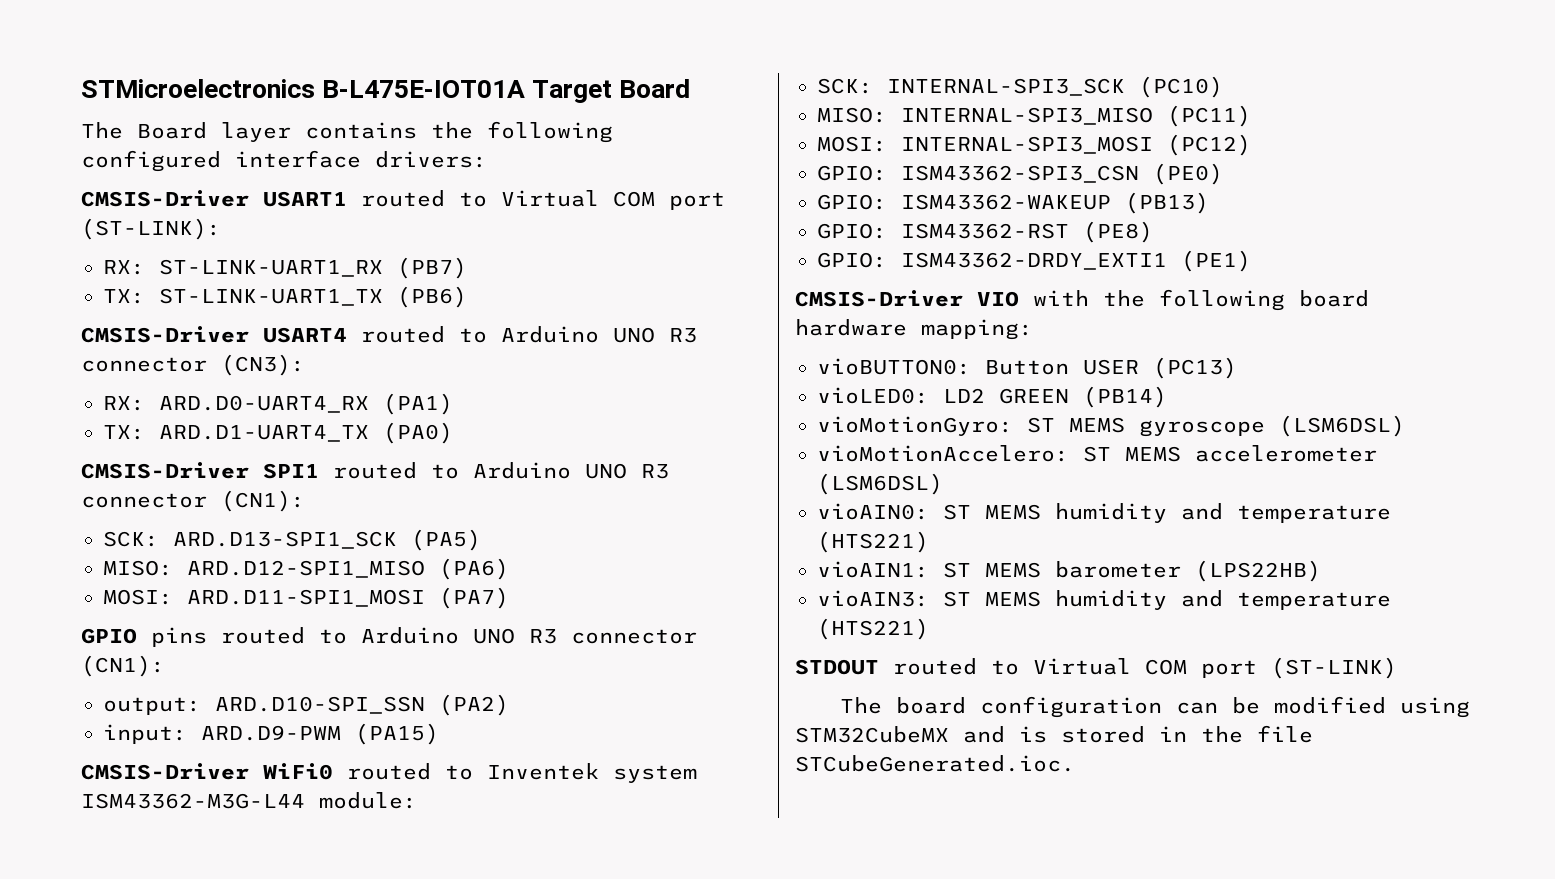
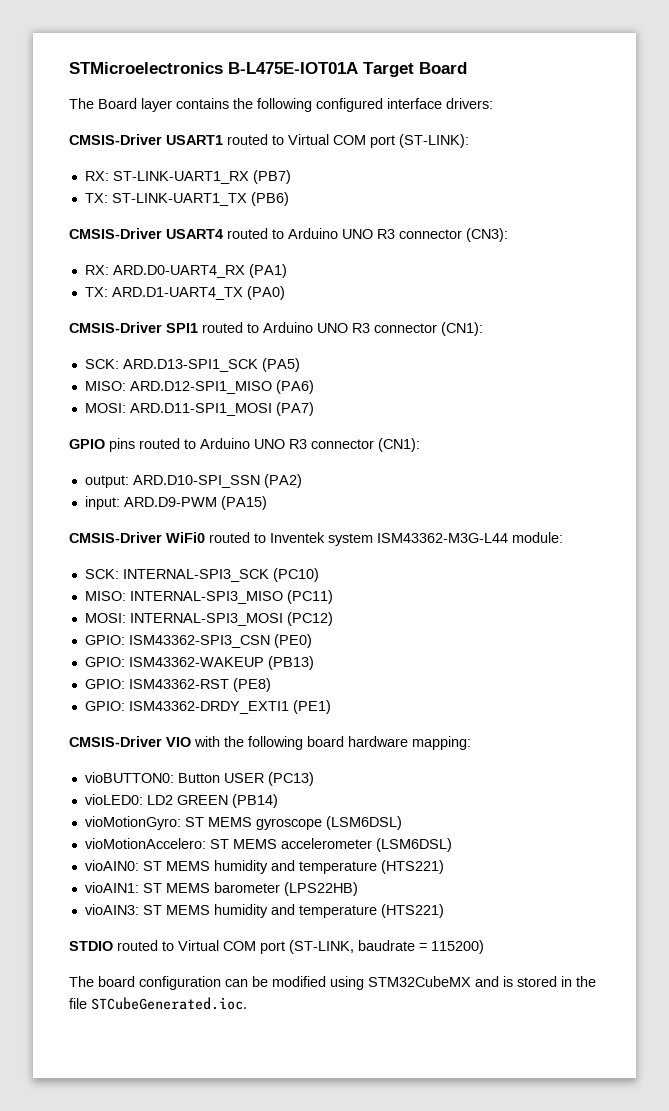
- STDOUT routed to Virtual COM port (ST-LINK)
+ STDIO routed to Virtual COM port (ST-LINK, baudrate = 115200)

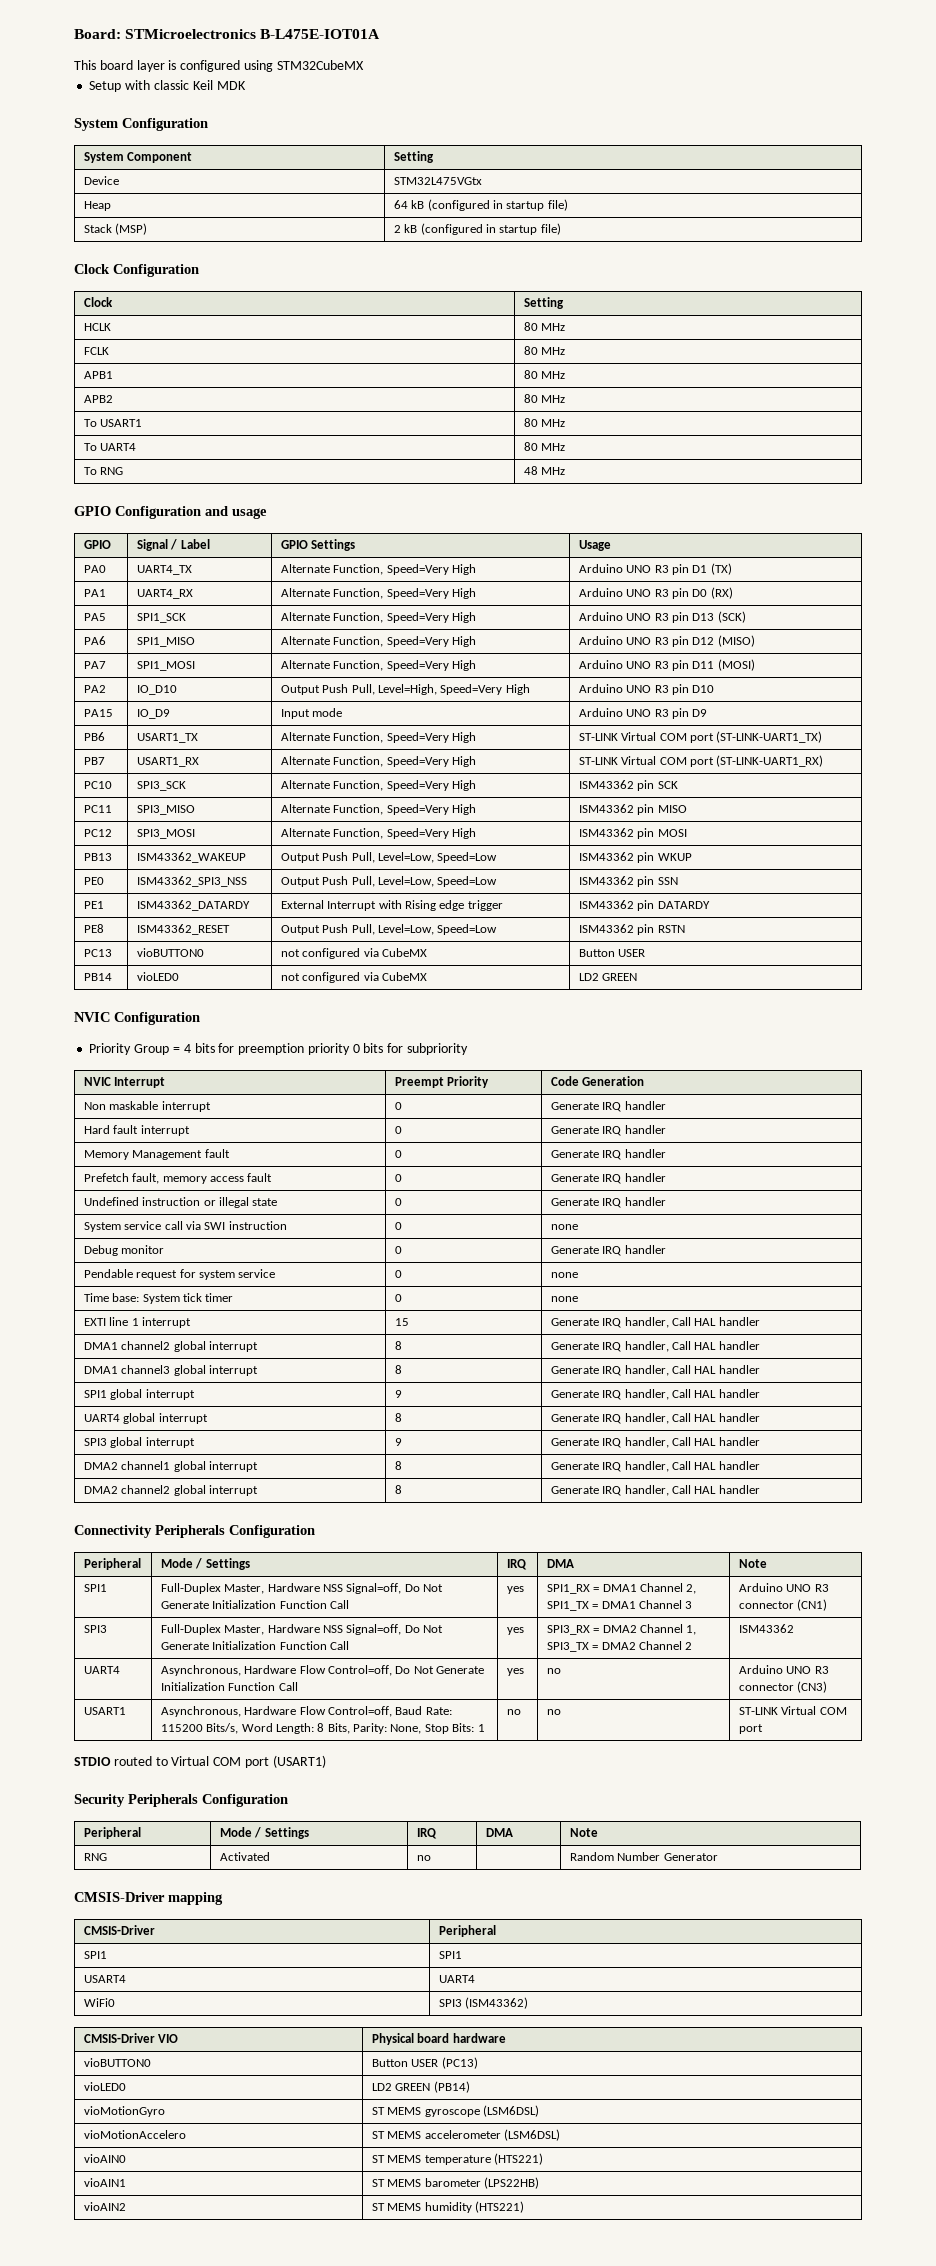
- STMicroelectronics B-L475E-IOT01A Target Board
- The Board layer contains the following configured interface drivers:
- CMSIS-Driver USART1 routed to Virtual COM port (ST-LINK):
- RX: ST-LINK-UART1_RX (PB7)
- TX: ST-LINK-UART1_TX (PB6)
- CMSIS-Driver USART4 routed to Arduino UNO R3 connector (CN3):
- RX: ARD.D0-UART4_RX (PA1)
- TX: ARD.D1-UART4_TX (PA0)
- CMSIS-Driver SPI1 routed to Arduino UNO R3 connector (CN1):
- SCK: ARD.D13-SPI1_SCK (PA5)
- MISO: ARD.D12-SPI1_MISO (PA6)
- MOSI: ARD.D11-SPI1_MOSI (PA7)
- GPIO pins routed to Arduino UNO R3 connector (CN1):
- output: ARD.D10-SPI_SSN (PA2)
- input: ARD.D9-PWM (PA15)
- CMSIS-Driver WiFi0 routed to Inventek system ISM43362-M3G-L44 module:
- SCK: INTERNAL-SPI3_SCK (PC10)
- MISO: INTERNAL-SPI3_MISO (PC11)
- MOSI: INTERNAL-SPI3_MOSI (PC12)
- GPIO: ISM43362-SPI3_CSN (PE0)
- GPIO: ISM43362-WAKEUP (PB13)
- GPIO: ISM43362-RST (PE8)
- GPIO: ISM43362-DRDY_EXTI1 (PE1)
- CMSIS-Driver VIO with the following board hardware mapping:
- vioBUTTON0: Button USER (PC13)
- vioLED0: LD2 GREEN (PB14)
- vioMotionGyro: ST MEMS gyroscope (LSM6DSL)
- vioMotionAccelero: ST MEMS accelerometer (LSM6DSL)
- vioAIN0: ST MEMS humidity and temperature (HTS221)
- vioAIN1: ST MEMS barometer (LPS22HB)
- vioAIN3: ST MEMS humidity and temperature (HTS221)
+ Board: STMicroelectronics B-L475E-IOT01A
+ This board layer is configured using STM32CubeMX
+ Setup with classic Keil MDK
+ System Configuration
+ System Component | Setting
+ Device | STM32L475VGtx
+ Heap | 64 kB (configured in startup file)
+ Stack (MSP) | 2 kB (configured in startup file)
+ Clock Configuration
+ Clock | Setting
+ HCLK | 80 MHz
+ FCLK | 80 MHz
+ APB1 | 80 MHz
+ APB2 | 80 MHz
+ To USART1 | 80 MHz
+ To UART4 | 80 MHz
+ To RNG | 48 MHz
+ GPIO Configuration and usage
+ GPIO | Signal / Label | GPIO Settings | Usage
+ PA0 | UART4_TX | Alternate Function, Speed=Very High | Arduino UNO R3 pin D1 (TX)
+ PA1 | UART4_RX | Alternate Function, Speed=Very High | Arduino UNO R3 pin D0 (RX)
+ PA5 | SPI1_SCK | Alternate Function, Speed=Very High | Arduino UNO R3 pin D13 (SCK)
+ PA6 | SPI1_MISO | Alternate Function, Speed=Very High | Arduino UNO R3 pin D12 (MISO)
+ PA7 | SPI1_MOSI | Alternate Function, Speed=Very High | Arduino UNO R3 pin D11 (MOSI)
+ PA2 | IO_D10 | Output Push Pull, Level=High, Speed=Very High | Arduino UNO R3 pin D10
+ PA15 | IO_D9 | Input mode | Arduino UNO R3 pin D9
+ PB6 | USART1_TX | Alternate Function, Speed=Very High | ST-LINK Virtual COM port (ST-LINK-UART1_TX)
+ PB7 | USART1_RX | Alternate Function, Speed=Very High | ST-LINK Virtual COM port (ST-LINK-UART1_RX)
+ PC10 | SPI3_SCK | Alternate Function, Speed=Very High | ISM43362 pin SCK
+ PC11 | SPI3_MISO | Alternate Function, Speed=Very High | ISM43362 pin MISO
+ PC12 | SPI3_MOSI | Alternate Function, Speed=Very High | ISM43362 pin MOSI
+ PB13 | ISM43362_WAKEUP | Output Push Pull, Level=Low, Speed=Low | ISM43362 pin WKUP
+ PE0 | ISM43362_SPI3_NSS | Output Push Pull, Level=Low, Speed=Low | ISM43362 pin SSN
+ PE1 | ISM43362_DATARDY | External Interrupt with Rising edge trigger | ISM43362 pin DATARDY
+ PE8 | ISM43362_RESET | Output Push Pull, Level=Low, Speed=Low | ISM43362 pin RSTN
+ PC13 | vioBUTTON0 | not configured via CubeMX | Button USER
+ PB14 | vioLED0 | not configured via CubeMX | LD2 GREEN
+ NVIC Configuration
+ Priority Group = 4 bits for preemption priority 0 bits for subpriority
+ NVIC Interrupt | Preempt Priority | Code Generation
+ Non maskable interrupt | 0 | Generate IRQ handler
+ Hard fault interrupt | 0 | Generate IRQ handler
+ Memory Management fault | 0 | Generate IRQ handler
+ Prefetch fault, memory access fault | 0 | Generate IRQ handler
+ Undefined instruction or illegal state | 0 | Generate IRQ handler
+ System service call via SWI instruction | 0 | none
+ Debug monitor | 0 | Generate IRQ handler
+ Pendable request for system service | 0 | none
+ Time base: System tick timer | 0 | none
+ EXTI line 1 interrupt | 15 | Generate IRQ handler, Call HAL handler
+ DMA1 channel2 global interrupt | 8 | Generate IRQ handler, Call HAL handler
+ DMA1 channel3 global interrupt | 8 | Generate IRQ handler, Call HAL handler
+ SPI1 global interrupt | 9 | Generate IRQ handler, Call HAL handler
+ UART4 global interrupt | 8 | Generate IRQ handler, Call HAL handler
+ SPI3 global interrupt | 9 | Generate IRQ handler, Call HAL handler
+ DMA2 channel1 global interrupt | 8 | Generate IRQ handler, Call HAL handler
+ DMA2 channel2 global interrupt | 8 | Generate IRQ handler, Call HAL handler
+ Connectivity Peripherals Configuration
+ Peripheral | Mode / Settings | IRQ | DMA | Note
+ SPI1 | Full-Duplex Master, Hardware NSS Signal=off, Do Not Generate Initialization Function Call | yes | SPI1_RX = DMA1 Channel 2, SPI1_TX = DMA1 Channel 3 | Arduino UNO R3 connector (CN1)
+ SPI3 | Full-Duplex Master, Hardware NSS Signal=off, Do Not Generate Initialization Function Call | yes | SPI3_RX = DMA2 Channel 1, SPI3_TX = DMA2 Channel 2 | ISM43362
+ UART4 | Asynchronous, Hardware Flow Control=off, Do Not Generate Initialization Function Call | yes | no | Arduino UNO R3 connector (CN3)
+ USART1 | Asynchronous, Hardware Flow Control=off, Baud Rate: 115200 Bits/s, Word Length: 8 Bits, Parity: None, Stop Bits: 1 | no | no | ST-LINK Virtual COM port
- STDIO routed to Virtual COM port (ST-LINK, baudrate = 115200)
- The board configuration can be modified using STM32CubeMX and is stored in the file STCubeGenerated.ioc.
+ STDIO routed to Virtual COM port (USART1)
+ Security Peripherals Configuration
+ Peripheral | Mode / Settings | IRQ | DMA | Note
+ RNG | Activated | no | | Random Number Generator
+ CMSIS-Driver mapping
+ CMSIS-Driver | Peripheral
+ SPI1 | SPI1
+ USART4 | UART4
+ WiFi0 | SPI3 (ISM43362)
+ CMSIS-Driver VIO | Physical board hardware
+ vioBUTTON0 | Button USER (PC13)
+ vioLED0 | LD2 GREEN (PB14)
+ vioMotionGyro | ST MEMS gyroscope (LSM6DSL)
+ vioMotionAccelero | ST MEMS accelerometer (LSM6DSL)
+ vioAIN0 | ST MEMS temperature (HTS221)
+ vioAIN1 | ST MEMS barometer (LPS22HB)
+ vioAIN2 | ST MEMS humidity (HTS221)

